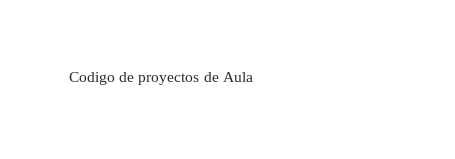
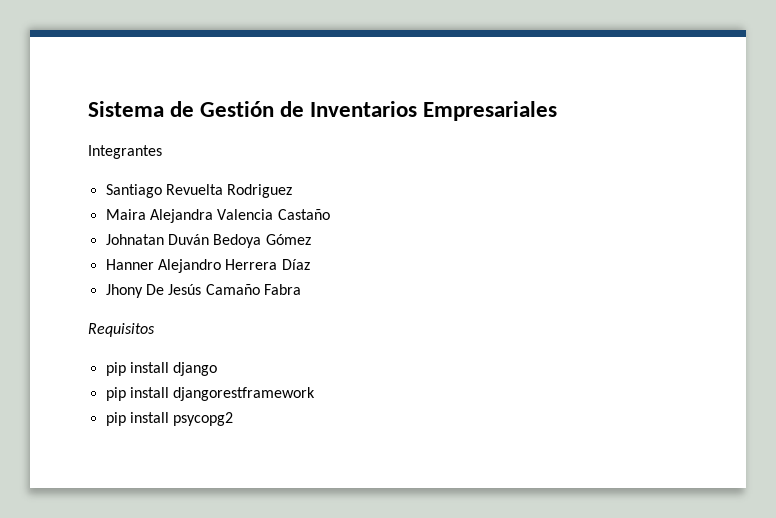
- Codigo de proyectos de Aula
+ Sistema de Gestión de Inventarios Empresariales
+ Integrantes
+ Santiago Revuelta Rodriguez
+ Maira Alejandra Valencia Castaño
+ Johnatan Duván Bedoya Gómez
+ Hanner Alejandro Herrera Díaz
+ Jhony De Jesús Camaño Fabra
+ Requisitos
+ pip install django
+ pip install djangorestframework
+ pip install psycopg2

